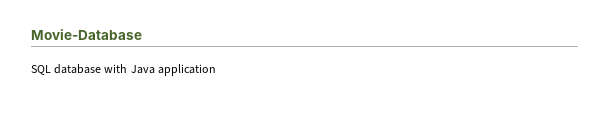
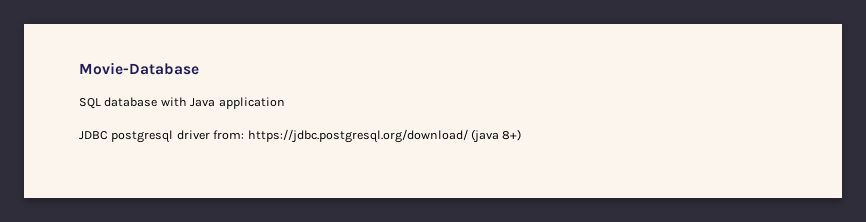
+ JDBC postgresql driver from: https://jdbc.postgresql.org/download/ (java 8+)

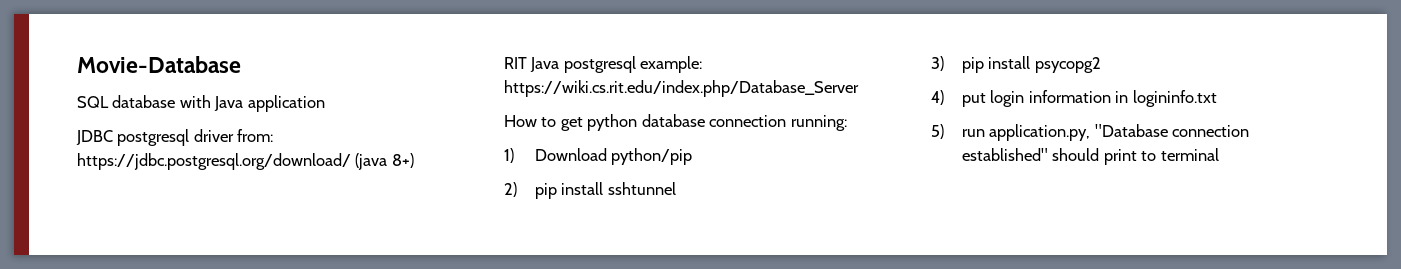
+ RIT Java postgresql example: https://wiki.cs.rit.edu/index.php/Database_Server
+ How to get python database connection running:
+ 1) Download python/pip
+ 2) pip install sshtunnel
+ 3) pip install psycopg2
+ 4) put login information in logininfo.txt
+ 5) run application.py, "Database connection established" should print to terminal

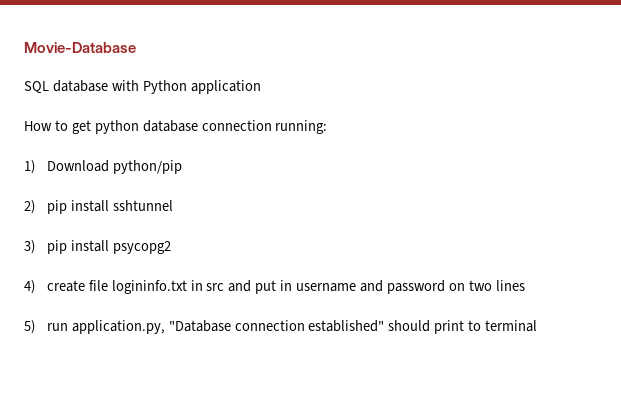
- SQL database with Java application
+ SQL database with Python application
- JDBC postgresql driver from: https://jdbc.postgresql.org/download/ (java 8+)
- RIT Java postgresql example: https://wiki.cs.rit.edu/index.php/Database_Server
- 4) put login information in logininfo.txt
+ 4) create file logininfo.txt in src and put in username and password on two lines

